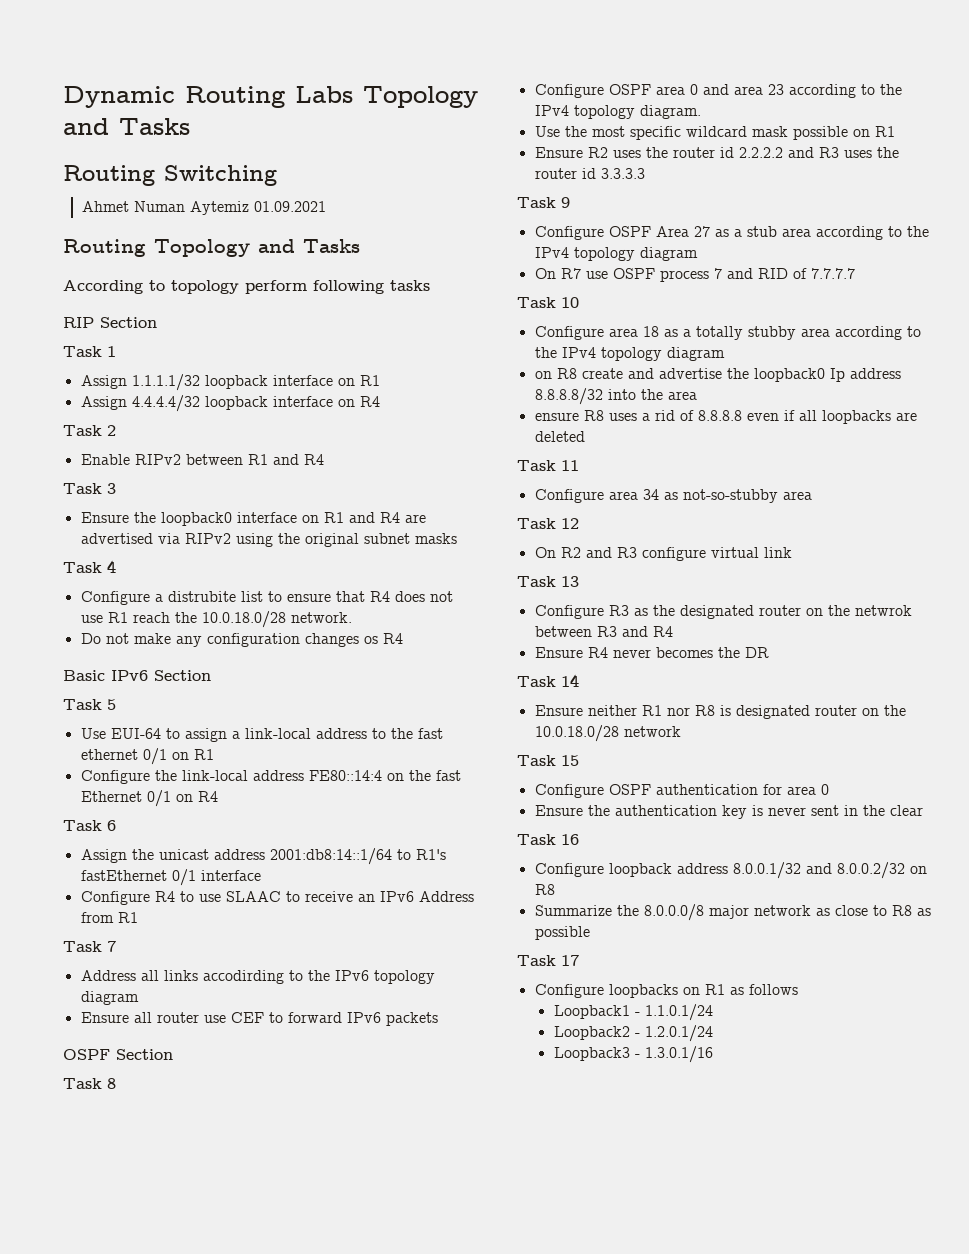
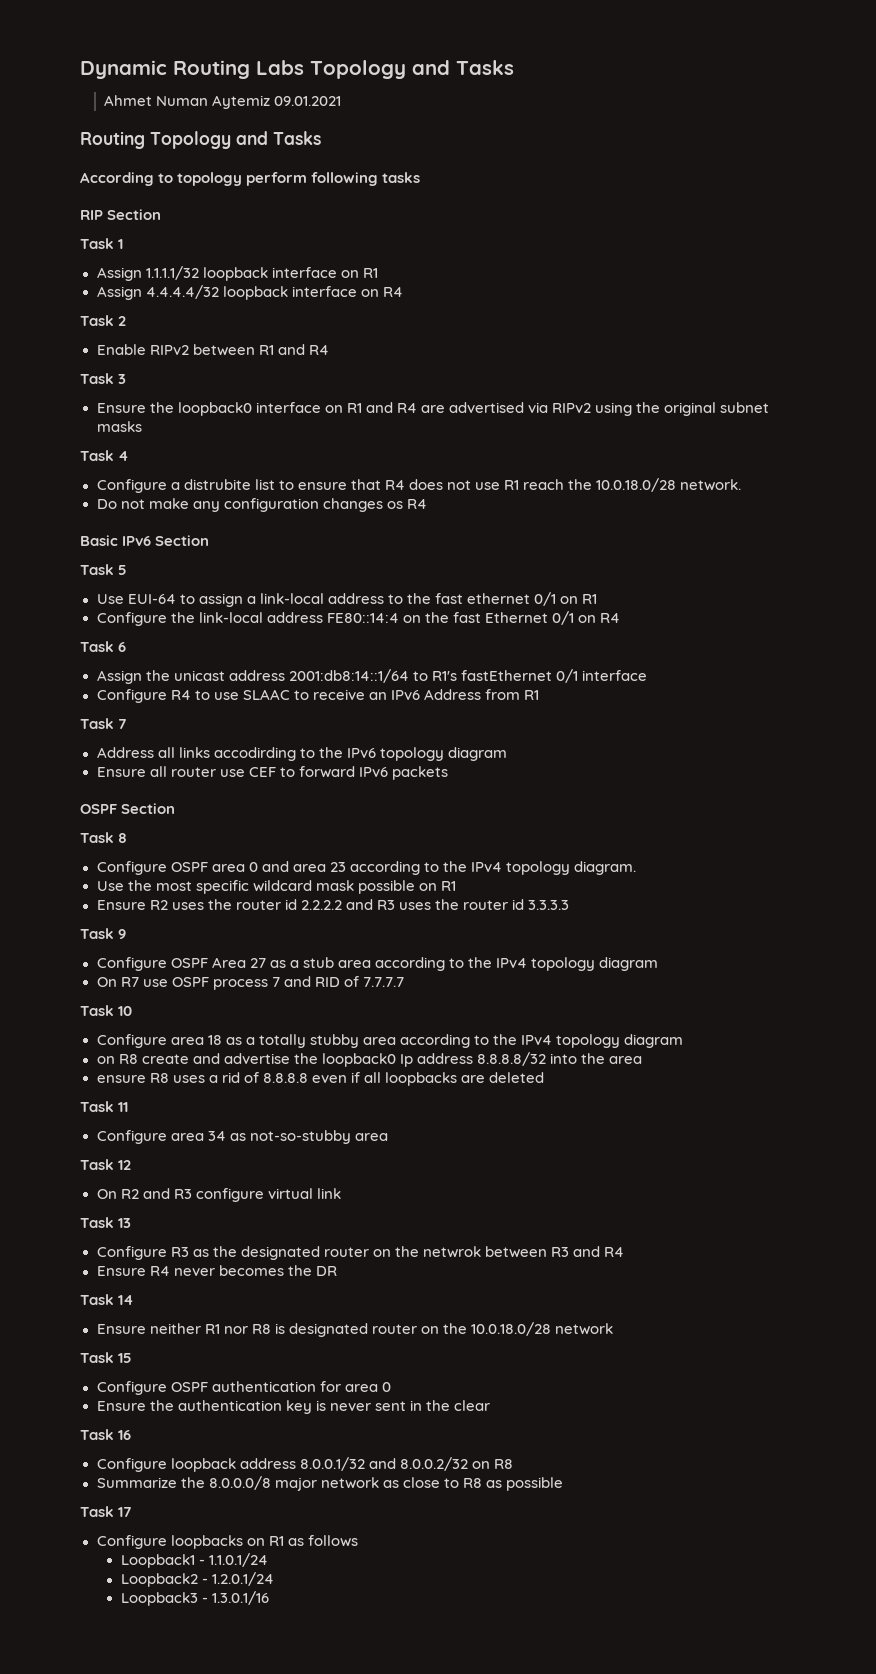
- Routing Switching
- Ahmet Numan Aytemiz 01.09.2021
+ Ahmet Numan Aytemiz 09.01.2021

